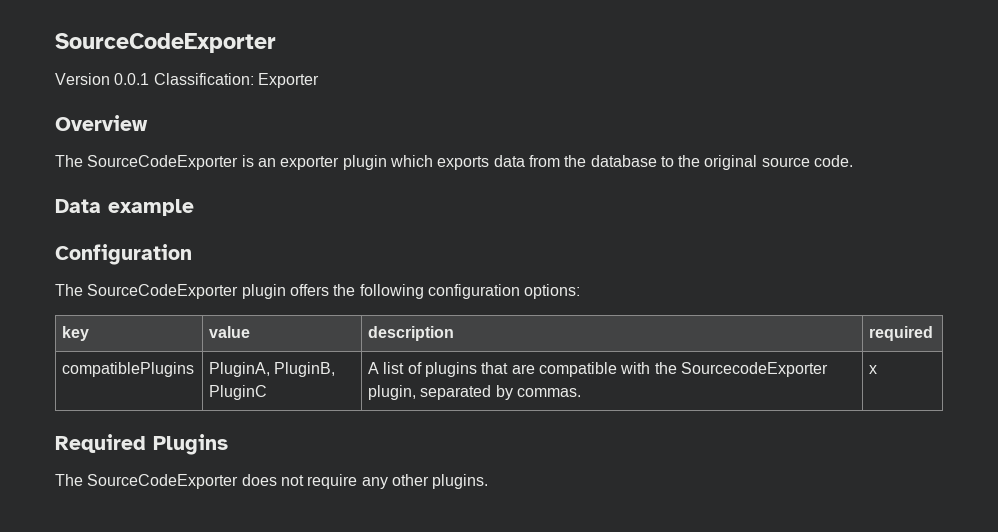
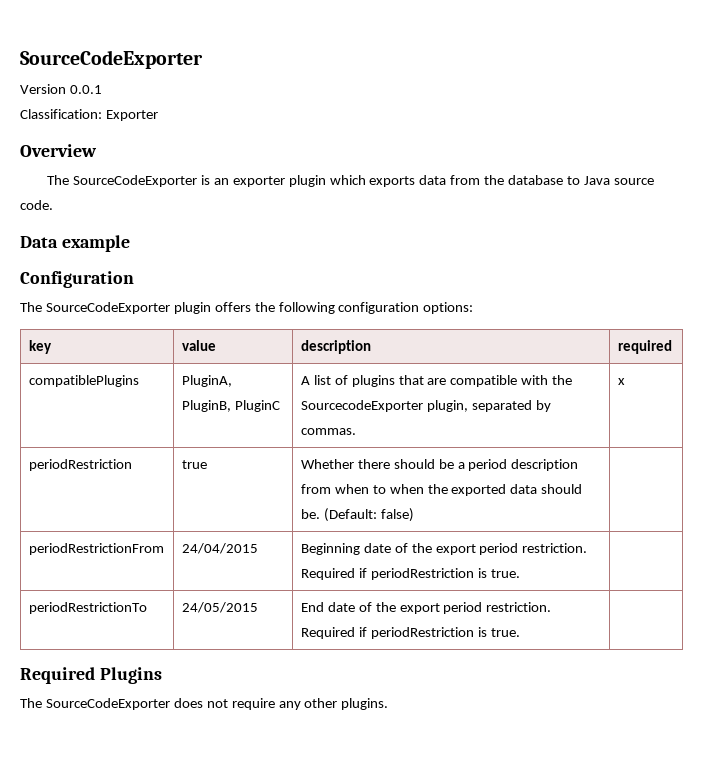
- Version 0.0.1 Classification: Exporter
+ Version 0.0.1
+ Classification: Exporter
- The SourceCodeExporter is an exporter plugin which exports data from the database to the original source code.
+ The SourceCodeExporter is an exporter plugin which exports data from the database to Java source code.
+ periodRestriction | true | Whether there should be a period description from when to when the exported data should be. (Default: false) |
+ periodRestrictionFrom | 24/04/2015 | Beginning date of the export period restriction. Required if periodRestriction is true. |
+ periodRestrictionTo | 24/05/2015 | End date of the export period restriction. Required if periodRestriction is true. |

